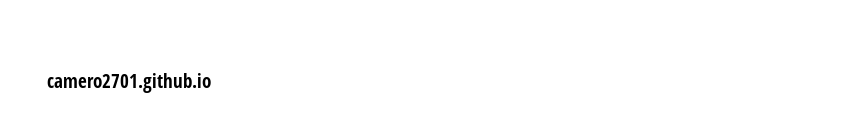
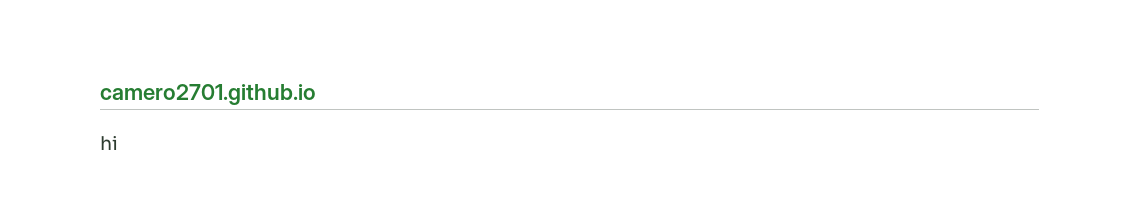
+ hi

